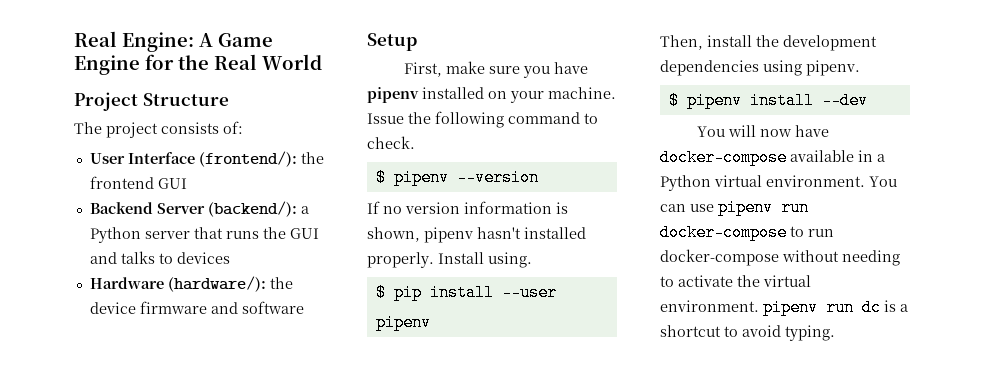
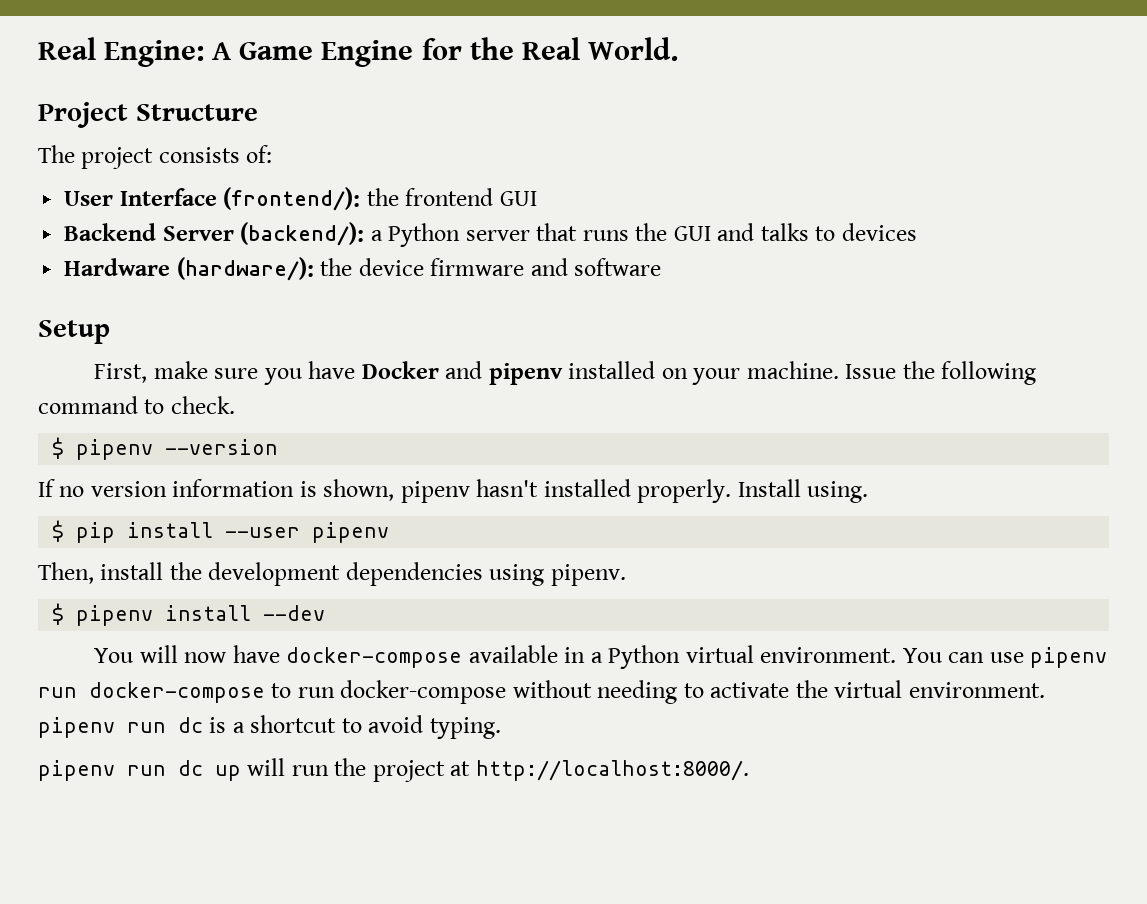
- Real Engine: A Game Engine for the Real World
+ Real Engine: A Game Engine for the Real World.
- First, make sure you have pipenv installed on your machine.
+ First, make sure you have Docker and pipenv installed on your machine.
+ pipenv run dc up will run the project at http://localhost:8000/.

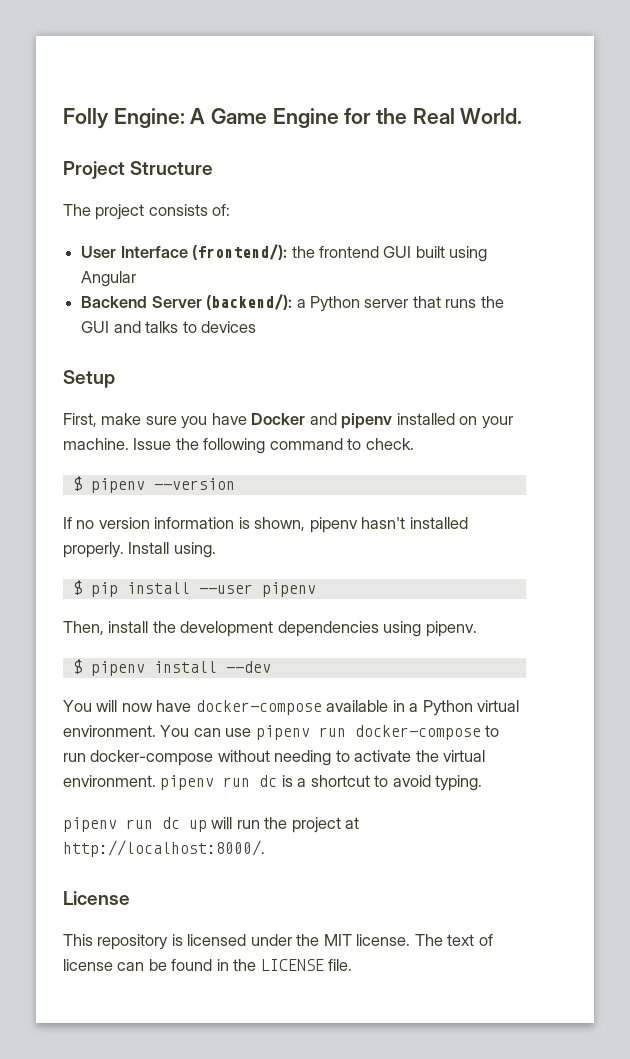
- Real Engine: A Game Engine for the Real World.
+ Folly Engine: A Game Engine for the Real World.
- User Interface (frontend/): the frontend GUI
+ User Interface (frontend/): the frontend GUI built using Angular
- Hardware (hardware/): the device firmware and software
+ License
+ This repository is licensed under the MIT license. The text of license can be found in the LICENSE file.

